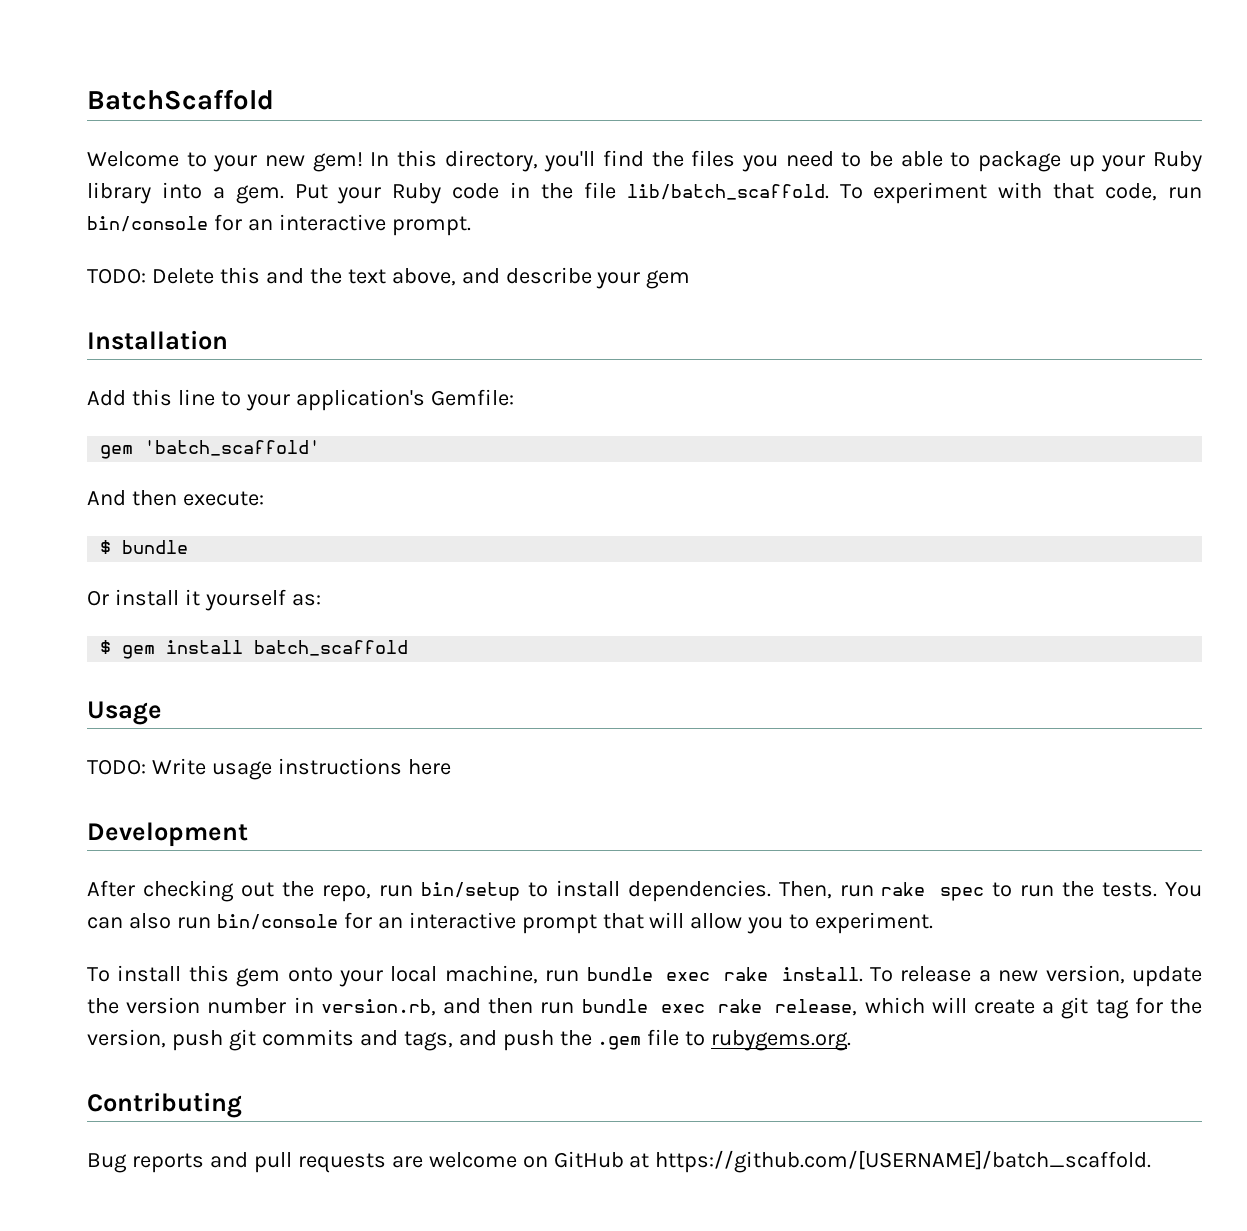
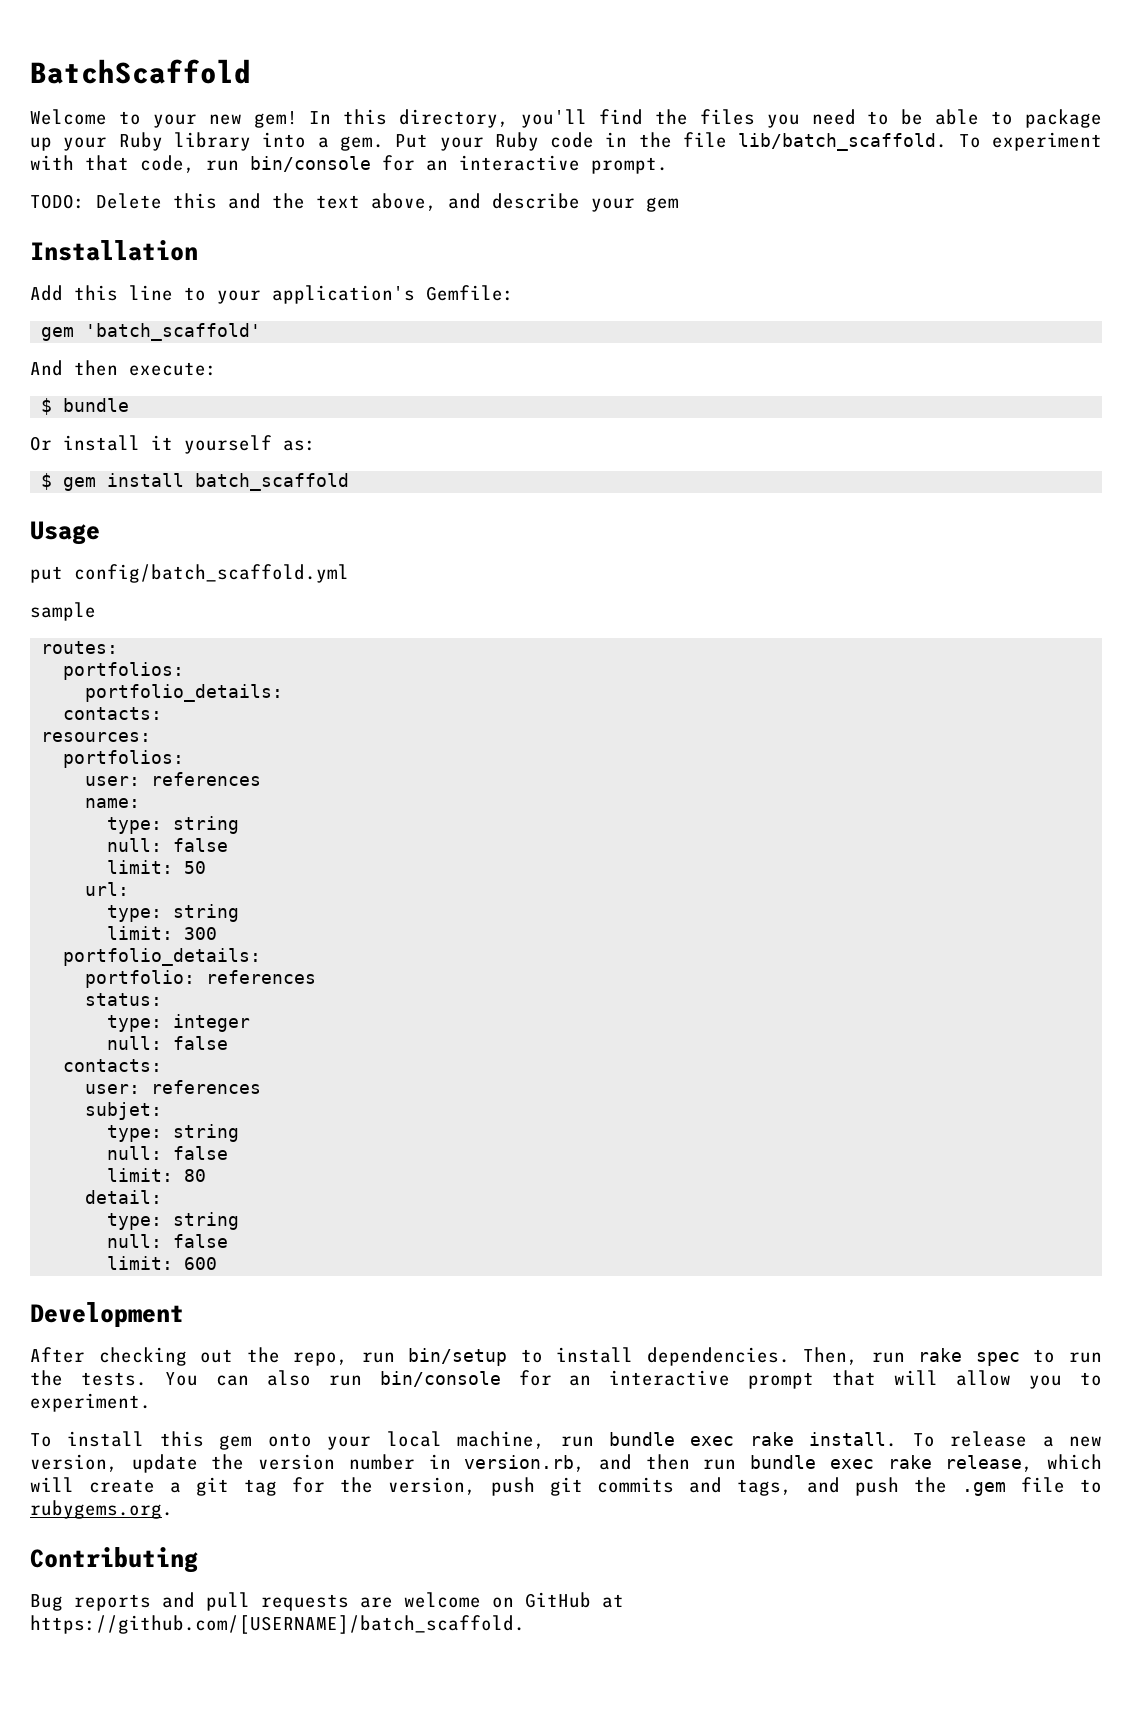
- TODO: Write usage instructions here
+ put config/batch_scaffold.yml
+ sample
+ routes:
+ portfolios:
+ portfolio_details:
+ contacts:
+ resources:
+ portfolios:
+ user: references
+ name:
+ type: string
+ null: false
+ limit: 50
+ url:
+ type: string
+ limit: 300
+ portfolio_details:
+ portfolio: references
+ status:
+ type: integer
+ null: false
+ contacts:
+ user: references
+ subjet:
+ type: string
+ null: false
+ limit: 80
+ detail:
+ type: string
+ null: false
+ limit: 600

